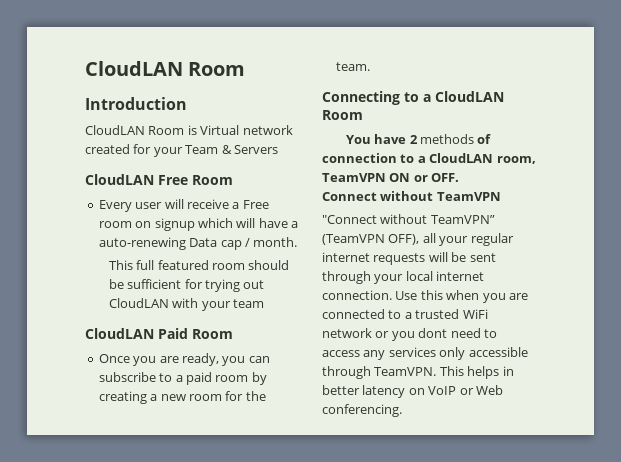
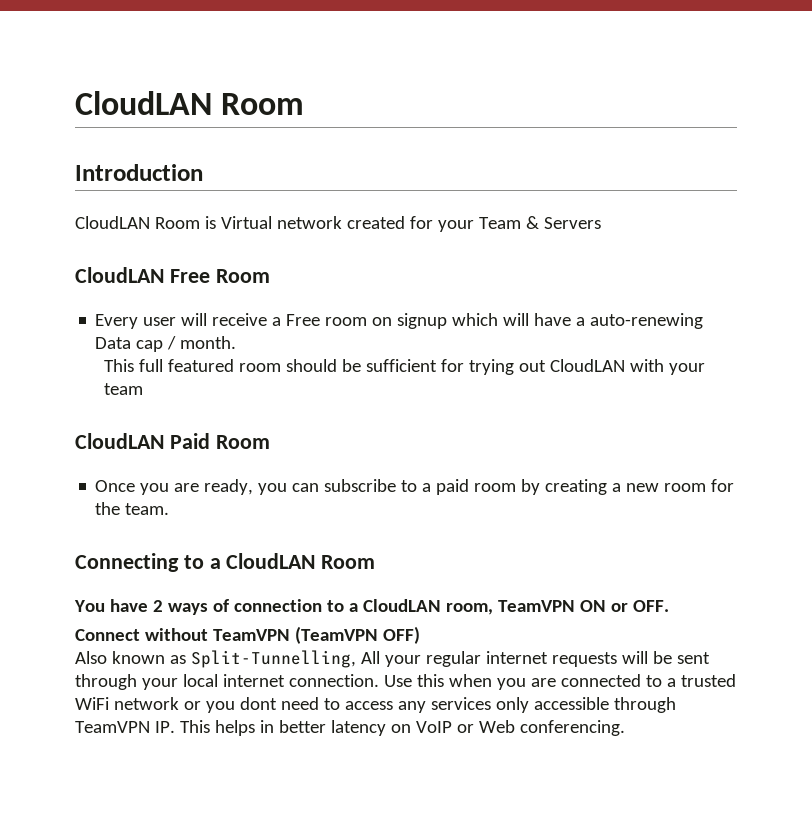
- You have 2 methods of connection to a CloudLAN room, TeamVPN ON or OFF.
+ You have 2 ways of connection to a CloudLAN room, TeamVPN ON or OFF.
- Connect without TeamVPN
- "Connect without TeamVPN” (TeamVPN OFF), all your regular internet requests will be sent through your local internet connection.
+ Connect without TeamVPN (TeamVPN OFF)
+ Also known as Split-Tunnelling, All your regular internet requests will be sent through your local internet connection.
- Use this when you are connected to a trusted WiFi network or you dont need to access any services only accessible through TeamVPN. This helps in better latency on VoIP or Web conferencing.
+ Use this when you are connected to a trusted WiFi network or you dont need to access any services only accessible through TeamVPN IP. This helps in better latency on VoIP or Web conferencing.

